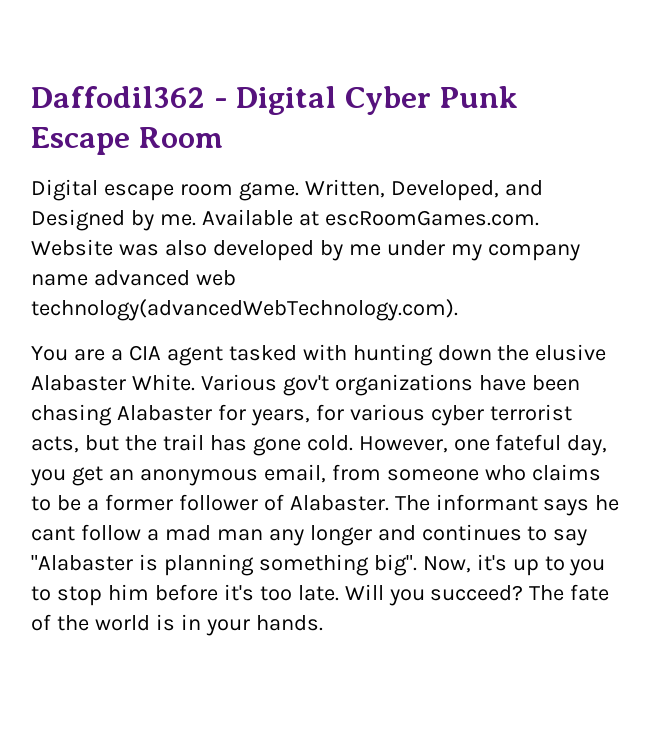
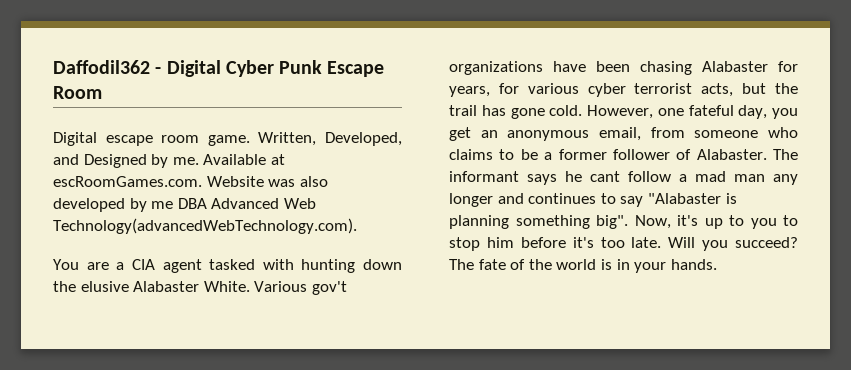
- Available at escRoomGames.com. Website was also developed by me under my company name advanced web technology(advancedWebTechnology.com).
+ Available at escRoomGames.com. Website was also developed by me DBA Advanced Web Technology(advancedWebTechnology.com).

